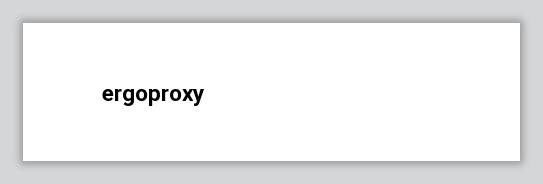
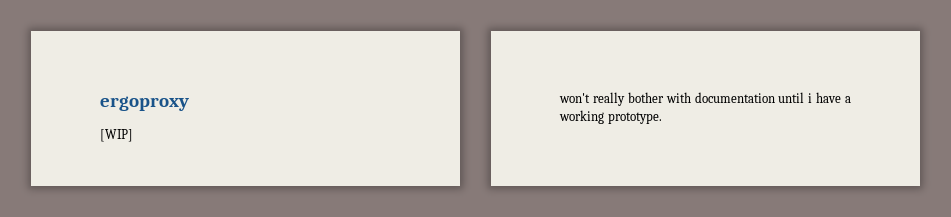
+ [WIP]
+ won't really bother with documentation until i have a working prototype.

